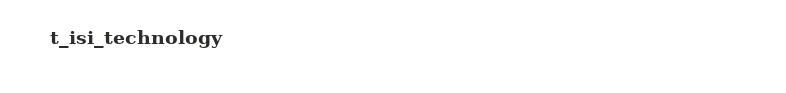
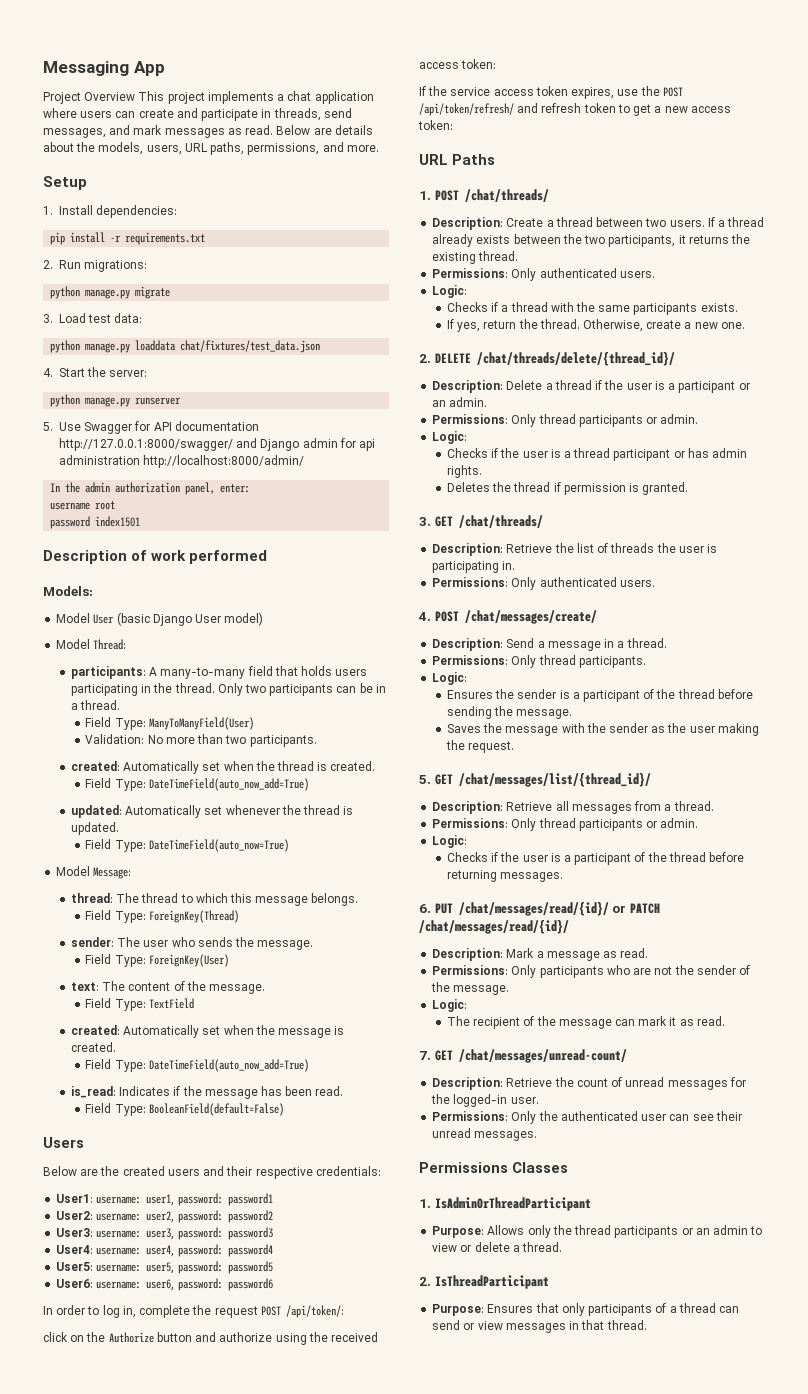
- t_isi_technology
+ Messaging App
+ Project Overview This project implements a chat application where users can create and participate in threads, send messages, and mark messages as read. Below are details about the models, users, URL paths, permissions, and more.
+ Setup
+ 1. Install dependencies:
+ pip install -r requirements.txt
+ 2. Run migrations:
+ python manage.py migrate
+ 3. Load test data:
+ python manage.py loaddata chat/fixtures/test_data.json
+ 4. Start the server:
+ python manage.py runserver
+ 5. Use Swagger for API documentation http://127.0.0.1:8000/swagger/ and Django admin for api administration http://localhost:8000/admin/
+ In the admin authorization panel, enter:
+ username root
+ password index1501
+ Description of work performed
+ Models:
+ Model User (basic Django User model)
+ Model Thread:
+ participants: A many-to-many field that holds users participating in the thread. Only two participants can be in a thread.
+ Field Type: ManyToManyField(User)
+ Validation: No more than two participants.
+ created: Automatically set when the thread is created.
+ Field Type: DateTimeField(auto_now_add=True)
+ updated: Automatically set whenever the thread is updated.
+ Field Type: DateTimeField(auto_now=True)
+ Model Message:
+ thread: The thread to which this message belongs.
+ Field Type: ForeignKey(Thread)
+ sender: The user who sends the message.
+ Field Type: ForeignKey(User)
+ text: The content of the message.
+ Field Type: TextField
+ created: Automatically set when the message is created.
+ Field Type: DateTimeField(auto_now_add=True)
+ is_read: Indicates if the message has been read.
+ Field Type: BooleanField(default=False)
+ Users
+ Below are the created users and their respective credentials:
+ User1: username: user1, password: password1
+ User2: username: user2, password: password2
+ User3: username: user3, password: password3
+ User4: username: user4, password: password4
+ User5: username: user5, password: password5
+ User6: username: user6, password: password6
+ In order to log in, complete the request POST /api/token/:
+ click on the Authorize button and authorize using the received access token:
+ If the service access token expires, use the POST /api/token/refresh/ and refresh token to get a new access token:
+ URL Paths
+ 1. POST /chat/threads/
+ Description: Create a thread between two users. If a thread already exists between the two participants, it returns the existing thread.
+ Permissions: Only authenticated users.
+ Logic:
+ Checks if a thread with the same participants exists.
+ If yes, return the thread. Otherwise, create a new one.
+ 2. DELETE /chat/threads/delete/{thread_id}/
+ Description: Delete a thread if the user is a participant or an admin.
+ Permissions: Only thread participants or admin.
+ Logic:
+ Checks if the user is a thread participant or has admin rights.
+ Deletes the thread if permission is granted.
+ 3. GET /chat/threads/
+ Description: Retrieve the list of threads the user is participating in.
+ Permissions: Only authenticated users.
+ 4. POST /chat/messages/create/
+ Description: Send a message in a thread.
+ Permissions: Only thread participants.
+ Logic:
+ Ensures the sender is a participant of the thread before sending the message.
+ Saves the message with the sender as the user making the request.
+ 5. GET /chat/messages/list/{thread_id}/
+ Description: Retrieve all messages from a thread.
+ Permissions: Only thread participants or admin.
+ Logic:
+ Checks if the user is a participant of the thread before returning messages.
+ 6. PUT /chat/messages/read/{id}/ or PATCH /chat/messages/read/{id}/
+ Description: Mark a message as read.
+ Permissions: Only participants who are not the sender of the message.
+ Logic:
+ The recipient of the message can mark it as read.
+ 7. GET /chat/messages/unread-count/
+ Description: Retrieve the count of unread messages for the logged-in user.
+ Permissions: Only the authenticated user can see their unread messages.
+ Permissions Classes
+ 1. IsAdminOrThreadParticipant
+ Purpose: Allows only the thread participants or an admin to view or delete a thread.
+ 2. IsThreadParticipant
+ Purpose: Ensures that only participants of a thread can send or view messages in that thread.

